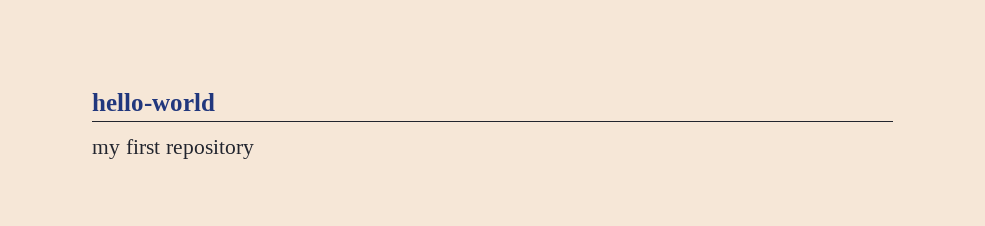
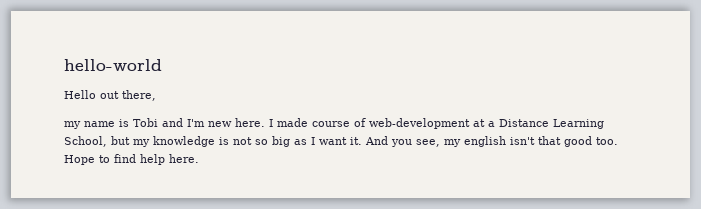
- my first repository
+ Hello out there,
+ my name is Tobi and I'm new here. I made course of web-development at a Distance Learning School, but my knowledge is not so big as I want it. And you see, my english isn't that good too. Hope to find help here.

